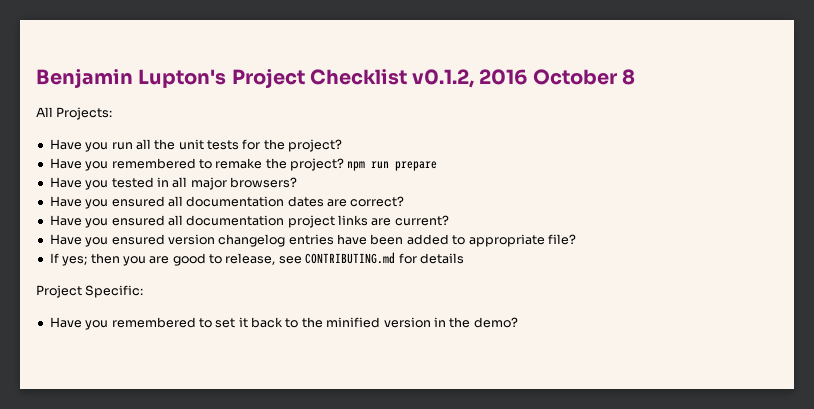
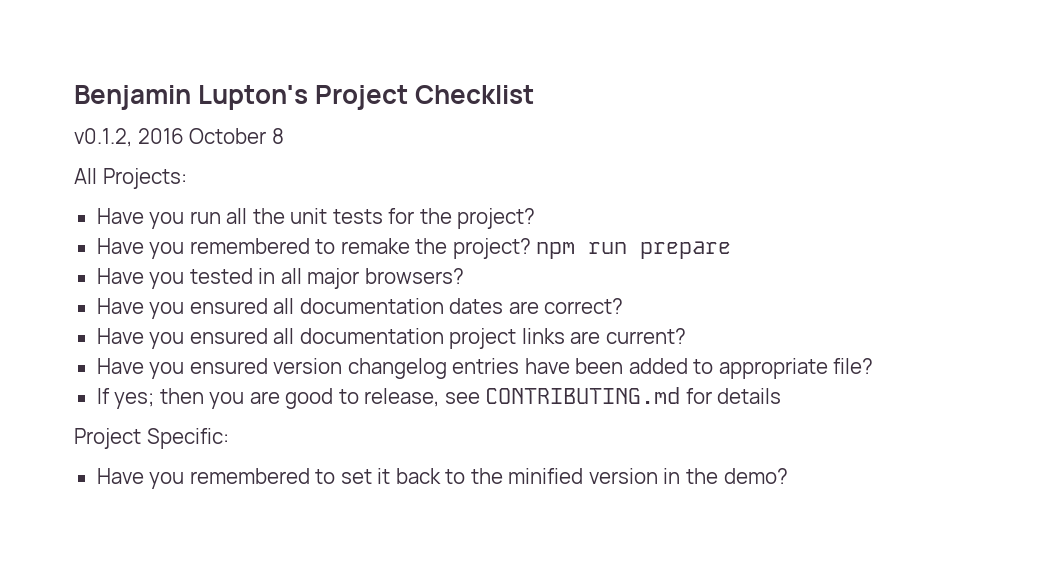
- Benjamin Lupton's Project Checklist v0.1.2, 2016 October 8
+ Benjamin Lupton's Project Checklist
+ v0.1.2, 2016 October 8

